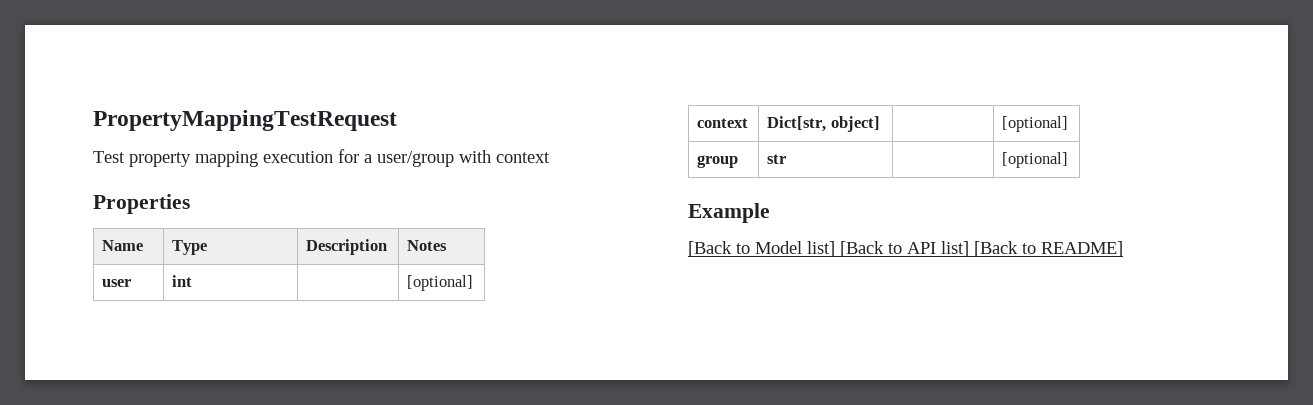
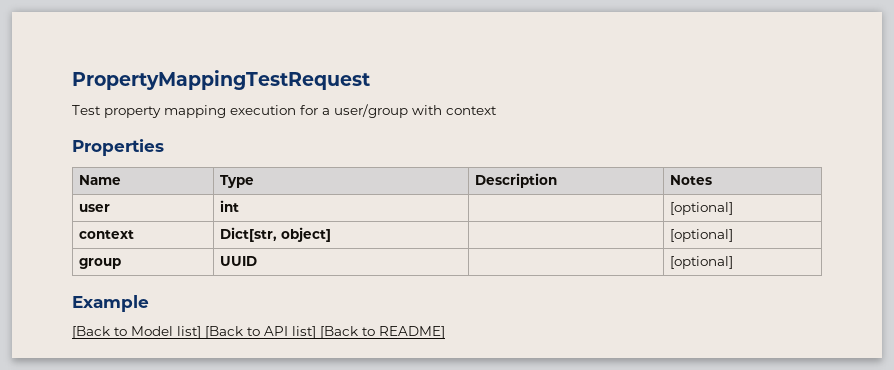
- group | str | | [optional]
+ group | UUID | | [optional]

